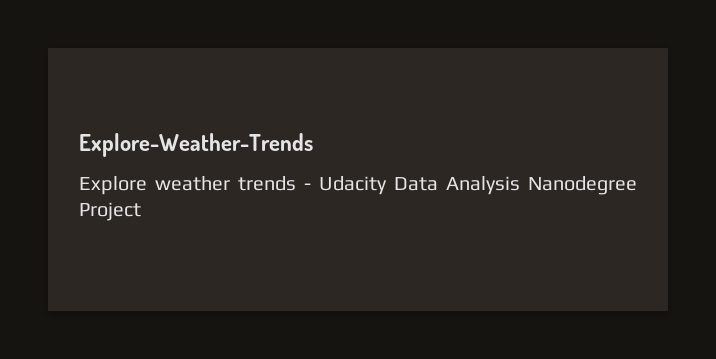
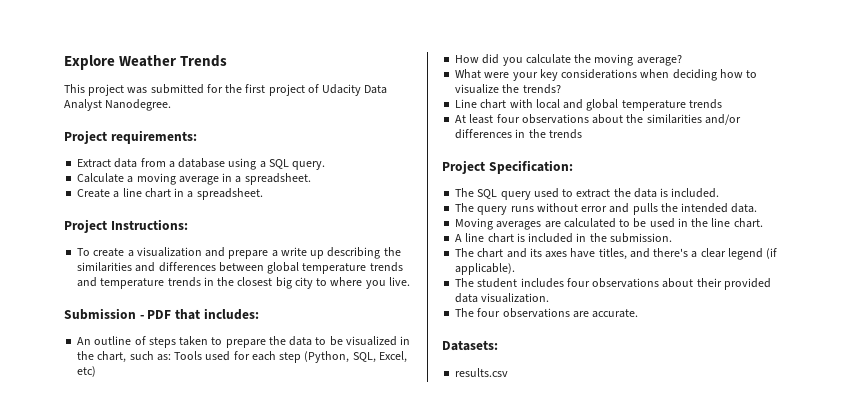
- Explore-Weather-Trends
- Explore weather trends - Udacity Data Analysis Nanodegree Project
+ Explore Weather Trends
+ This project was submitted for the first project of Udacity Data Analyst Nanodegree.
+ Project requirements:
+ Extract data from a database using a SQL query.
+ Calculate a moving average in a spreadsheet.
+ Create a line chart in a spreadsheet.
+ Project Instructions:
+ To create a visualization and prepare a write up describing the similarities and differences between global temperature trends and temperature trends in the closest big city to where you live.
+ Submission - PDF that includes:
+ An outline of steps taken to prepare the data to be visualized in the chart, such as: Tools used for each step (Python, SQL, Excel, etc)
+ How did you calculate the moving average?
+ What were your key considerations when deciding how to visualize the trends?
+ Line chart with local and global temperature trends
+ At least four observations about the similarities and/or differences in the trends
+ Project Specification:
+ The SQL query used to extract the data is included.
+ The query runs without error and pulls the intended data.
+ Moving averages are calculated to be used in the line chart.
+ A line chart is included in the submission.
+ The chart and its axes have titles, and there's a clear legend (if applicable).
+ The student includes four observations about their provided data visualization.
+ The four observations are accurate.
+ Datasets:
+ results.csv

